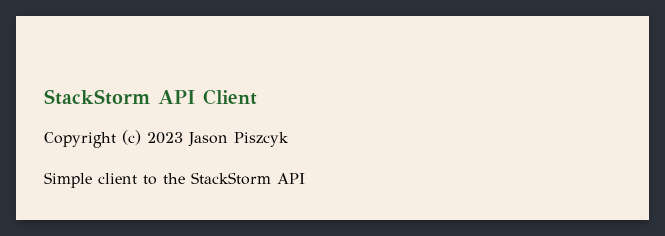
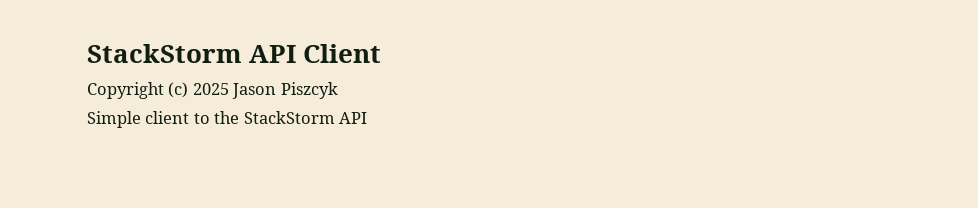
- Copyright (c) 2023 Jason Piszcyk
+ Copyright (c) 2025 Jason Piszcyk

